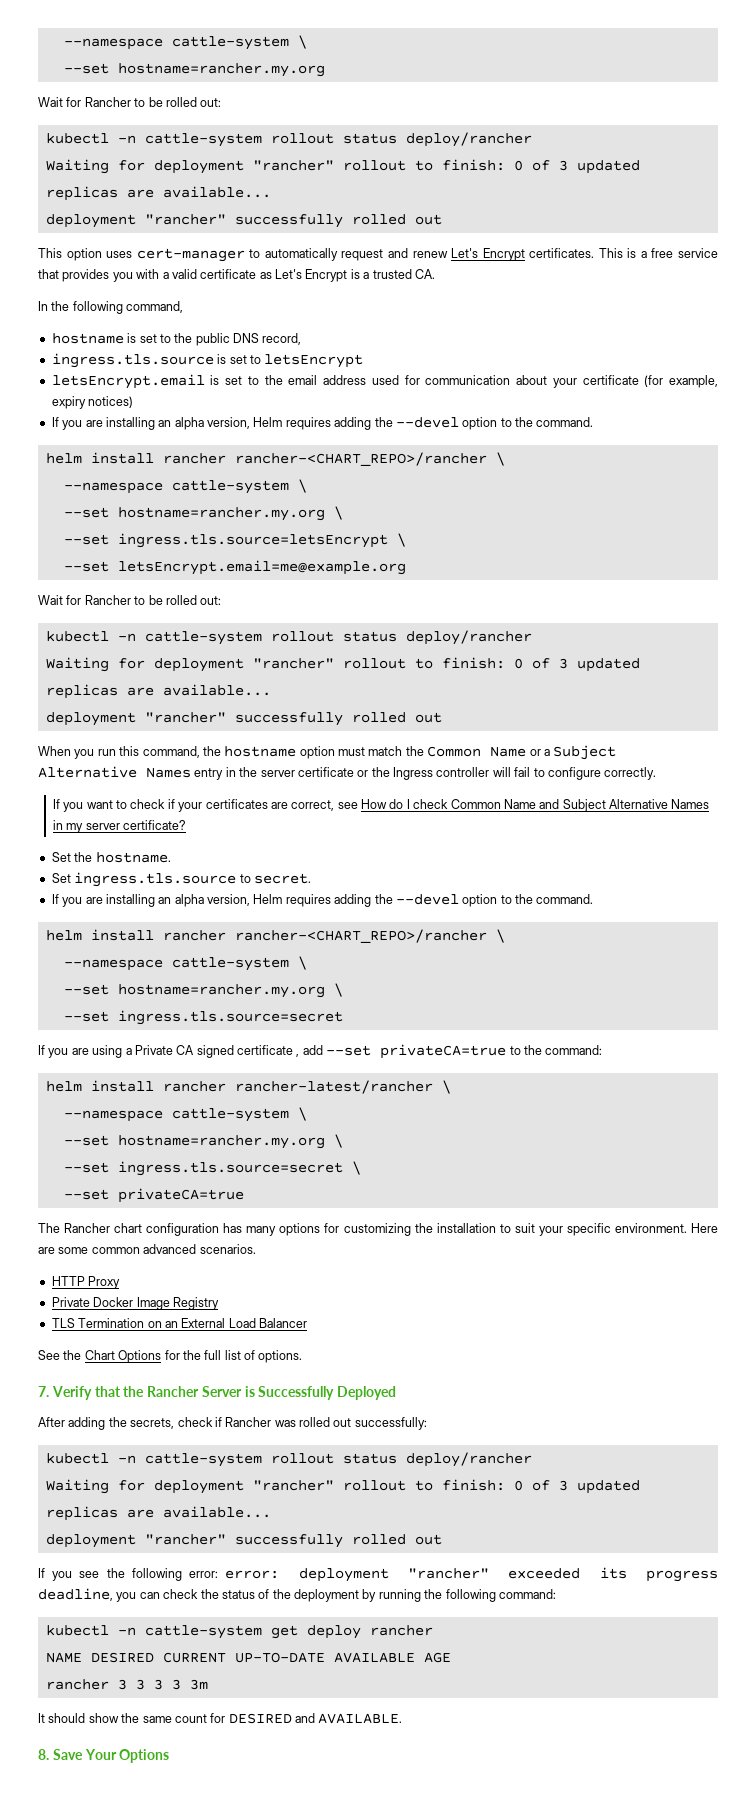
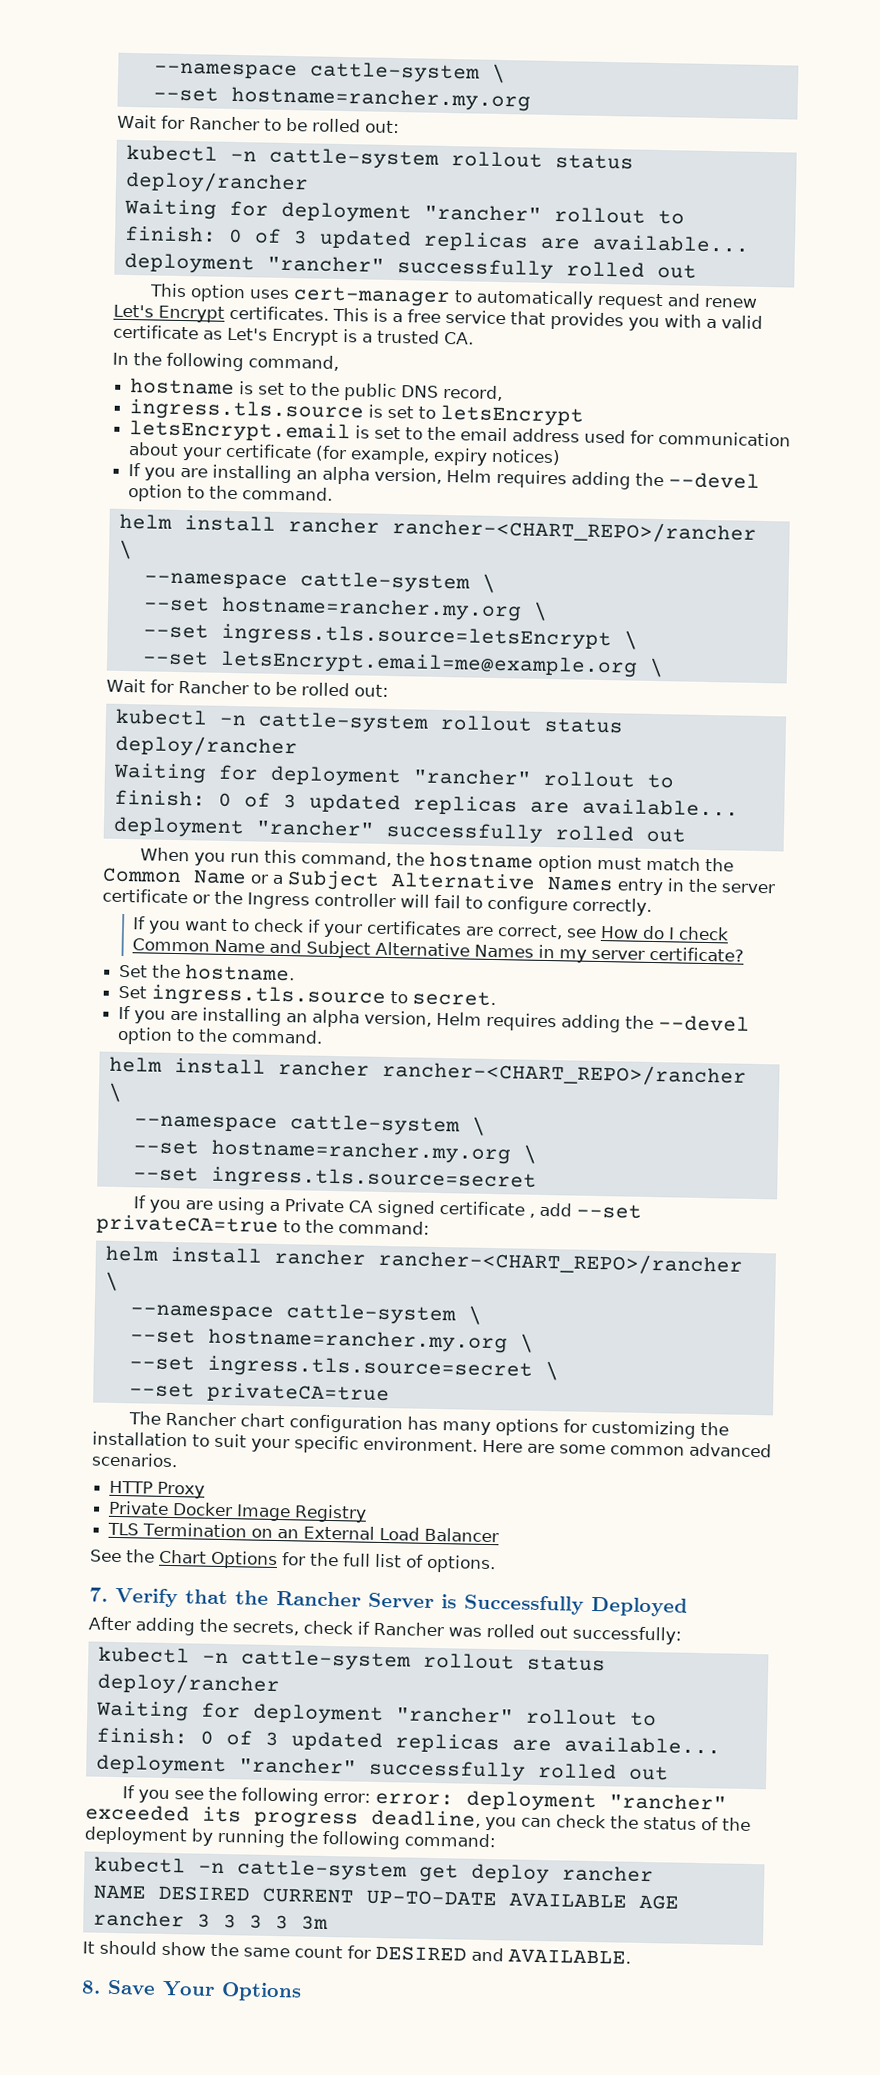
- --set letsEncrypt.email=me@example.org
+ --set letsEncrypt.email=me@example.org \
  If you are using a Private CA signed certificate , add --set privateCA=true to the command:
- helm install rancher rancher-latest/rancher \
+ helm install rancher rancher-<CHART_REPO>/rancher \

